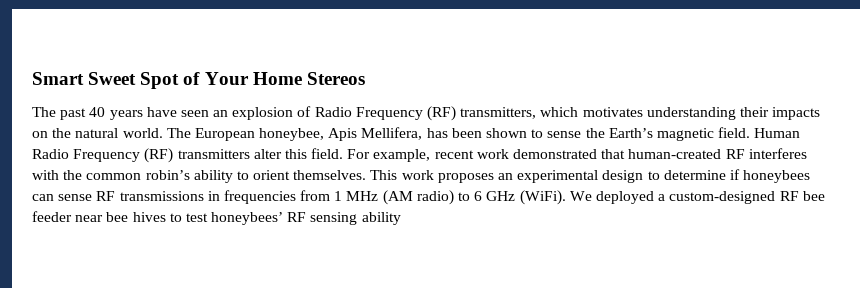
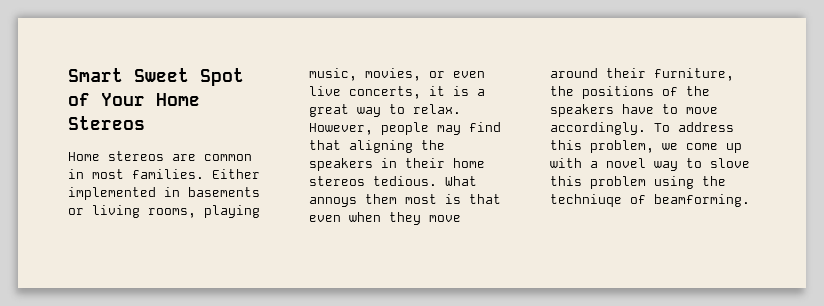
- The past 40 years have seen an explosion of Radio Frequency (RF) transmitters, which motivates understanding their impacts on the natural world. The European honeybee, Apis Mellifera, has been shown to sense the Earth’s magnetic field. Human Radio Frequency (RF) transmitters alter this field. For example, recent work demonstrated that human-created RF interferes with the common robin’s ability to orient themselves. This work proposes an experimental design to determine if honeybees can sense RF transmissions in frequencies from 1 MHz (AM radio) to 6 GHz (WiFi). We deployed a custom-designed RF bee feeder near bee hives to test honeybees’ RF sensing ability
+ Home stereos are common in most families. Either implemented in basements or living rooms, playing music, movies, or even live concerts, it is a great way to relax. However, people may find that aligning the speakers in their home stereos tedious. What annoys them most is that even when they move around their furniture, the positions of the speakers have to move accordingly. To address this problem, we come up with a novel way to slove this problem using the techniuqe of beamforming.

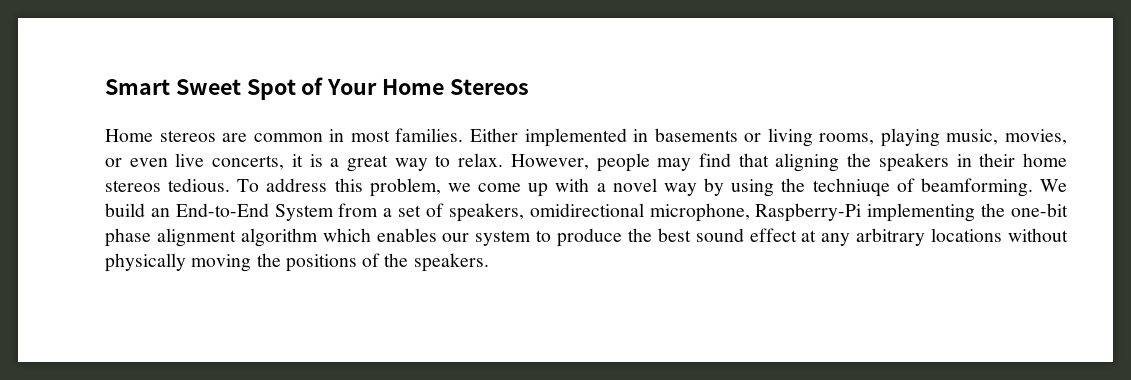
- What annoys them most is that even when they move around their furniture, the positions of the speakers have to move accordingly.
- To address this problem, we come up with a novel way to slove this problem using the techniuqe of beamforming.
+ To address this problem, we come up with a novel way by using the techniuqe of beamforming.
+ We build an End-to-End System from a set of speakers, omidirectional microphone, Raspberry-Pi implementing the one-bit phase alignment algorithm which enables our system to produce the best sound effect at any arbitrary locations without physically moving the positions of the speakers.

